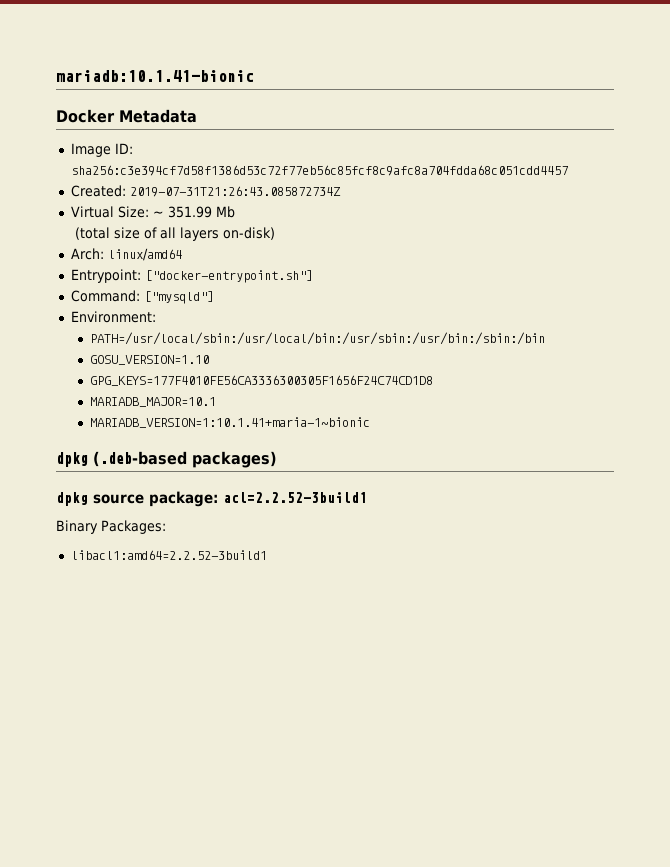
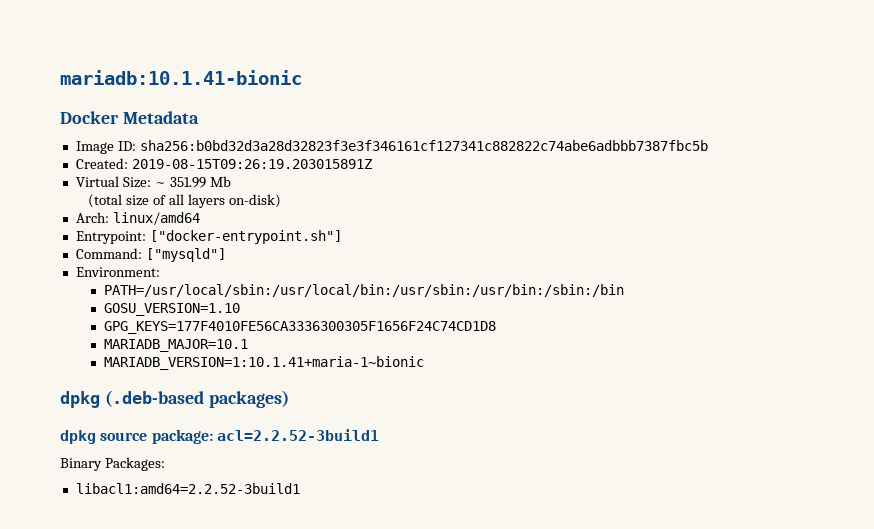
- Image ID: sha256:c3e394cf7d58f1386d53c72f77eb56c85fcf8c9afc8a704fdda68c051cdd4457
+ Image ID: sha256:b0bd32d3a28d32823f3e3f346161cf127341c882822c74abe6adbbb7387fbc5b
- Created: 2019-07-31T21:26:43.085872734Z
+ Created: 2019-08-15T09:26:19.203015891Z

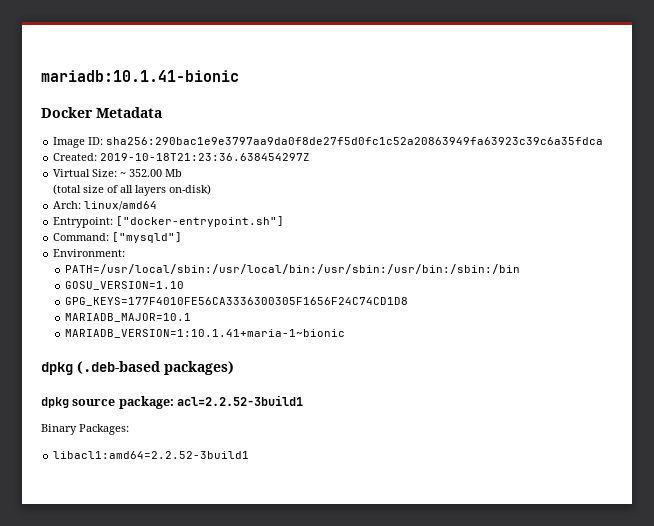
- Image ID: sha256:b0bd32d3a28d32823f3e3f346161cf127341c882822c74abe6adbbb7387fbc5b
+ Image ID: sha256:290bac1e9e3797aa9da0f8de27f5d0fc1c52a20863949fa63923c39c6a35fdca
- Created: 2019-08-15T09:26:19.203015891Z
+ Created: 2019-10-18T21:23:36.638454297Z
- Virtual Size: ~ 351.99 Mb
+ Virtual Size: ~ 352.00 Mb

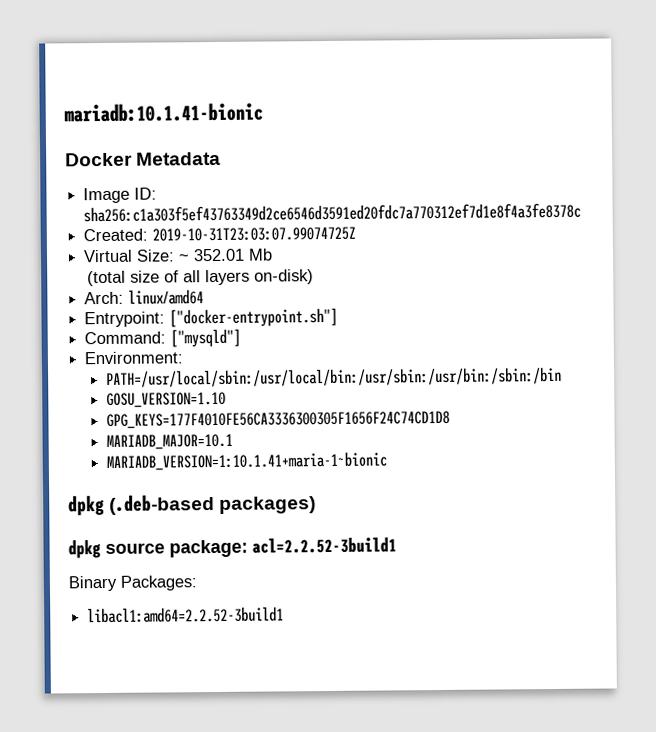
- Image ID: sha256:290bac1e9e3797aa9da0f8de27f5d0fc1c52a20863949fa63923c39c6a35fdca
+ Image ID: sha256:c1a303f5ef43763349d2ce6546d3591ed20fdc7a770312ef7d1e8f4a3fe8378c
- Created: 2019-10-18T21:23:36.638454297Z
+ Created: 2019-10-31T23:03:07.99074725Z
- Virtual Size: ~ 352.00 Mb
+ Virtual Size: ~ 352.01 Mb

